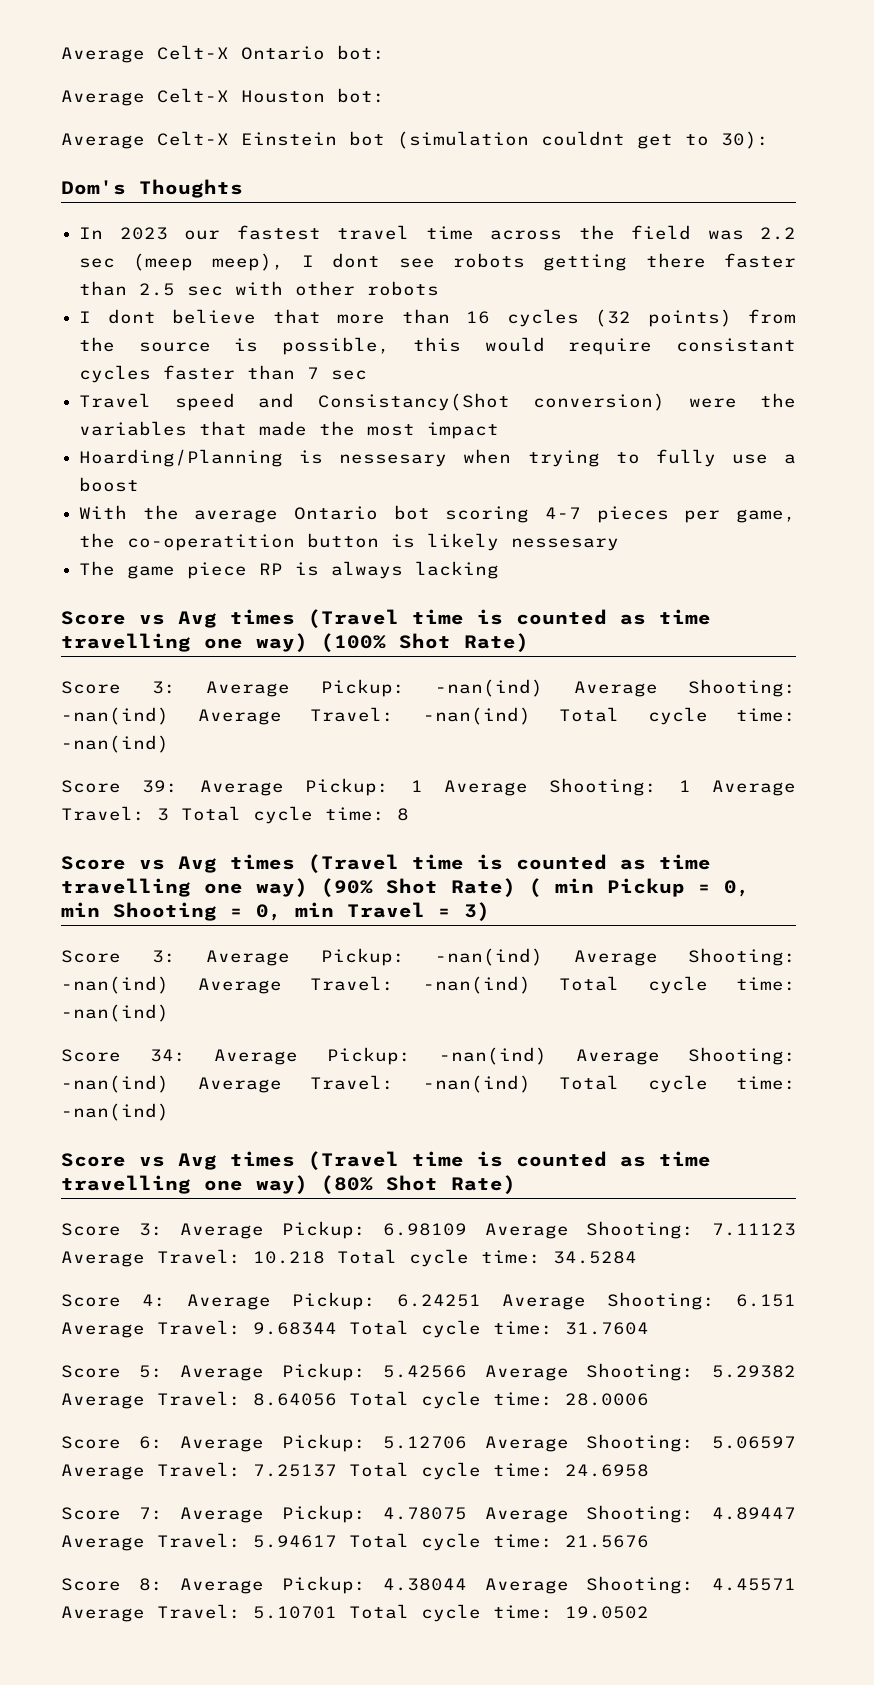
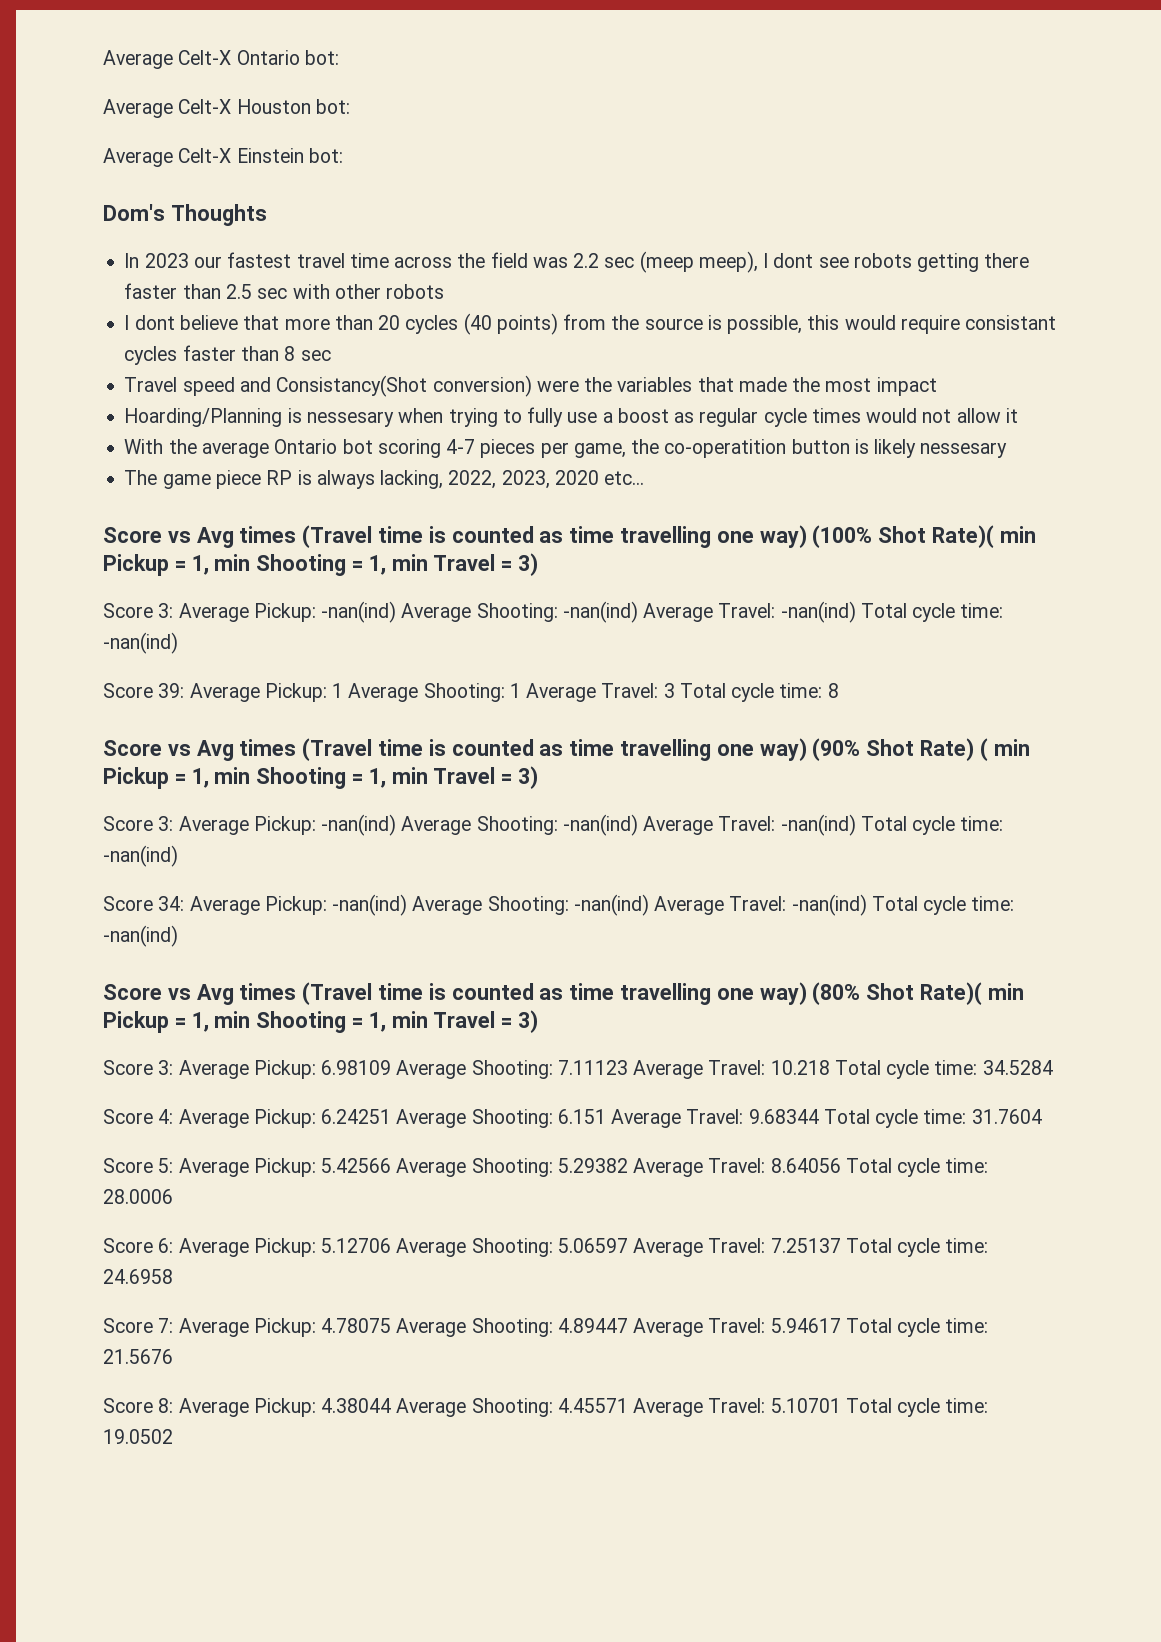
- Average Celt-X Einstein bot (simulation couldnt get to 30):
+ Average Celt-X Einstein bot:
- I dont believe that more than 16 cycles (32 points) from the source is possible, this would require consistant cycles faster than 7 sec
+ I dont believe that more than 20 cycles (40 points) from the source is possible, this would require consistant cycles faster than 8 sec
- Hoarding/Planning is nessesary when trying to fully use a boost
+ Hoarding/Planning is nessesary when trying to fully use a boost as regular cycle times would not allow it
- The game piece RP is always lacking
+ The game piece RP is always lacking, 2022, 2023, 2020 etc...
- Score vs Avg times (Travel time is counted as time travelling one way) (100% Shot Rate)
+ Score vs Avg times (Travel time is counted as time travelling one way) (100% Shot Rate)( min Pickup = 1, min Shooting = 1, min Travel = 3)
- Score vs Avg times (Travel time is counted as time travelling one way) (90% Shot Rate) ( min Pickup = 0, min Shooting = 0, min Travel = 3)
+ Score vs Avg times (Travel time is counted as time travelling one way) (90% Shot Rate) ( min Pickup = 1, min Shooting = 1, min Travel = 3)
- Score vs Avg times (Travel time is counted as time travelling one way) (80% Shot Rate)
+ Score vs Avg times (Travel time is counted as time travelling one way) (80% Shot Rate)( min Pickup = 1, min Shooting = 1, min Travel = 3)

